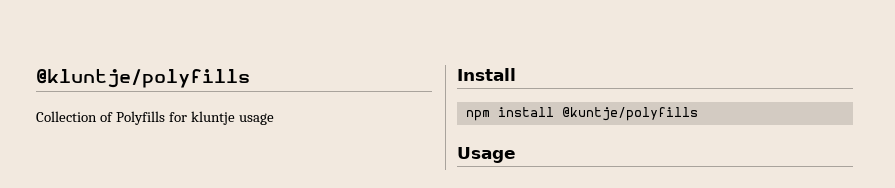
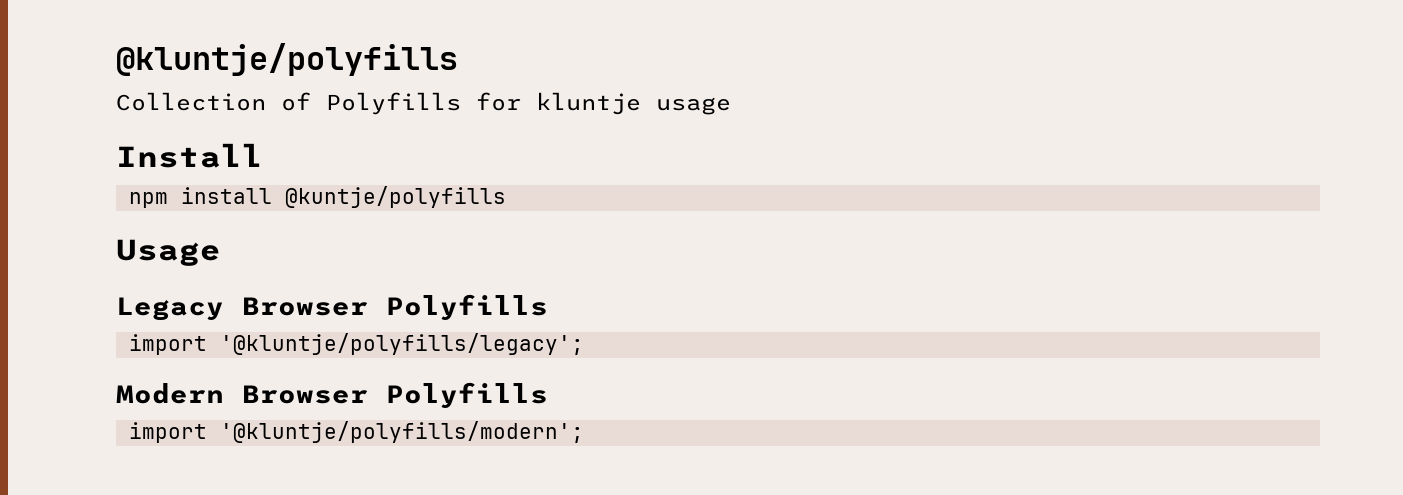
+ Legacy Browser Polyfills
+ import '@kluntje/polyfills/legacy';
+ Modern Browser Polyfills
+ import '@kluntje/polyfills/modern';

